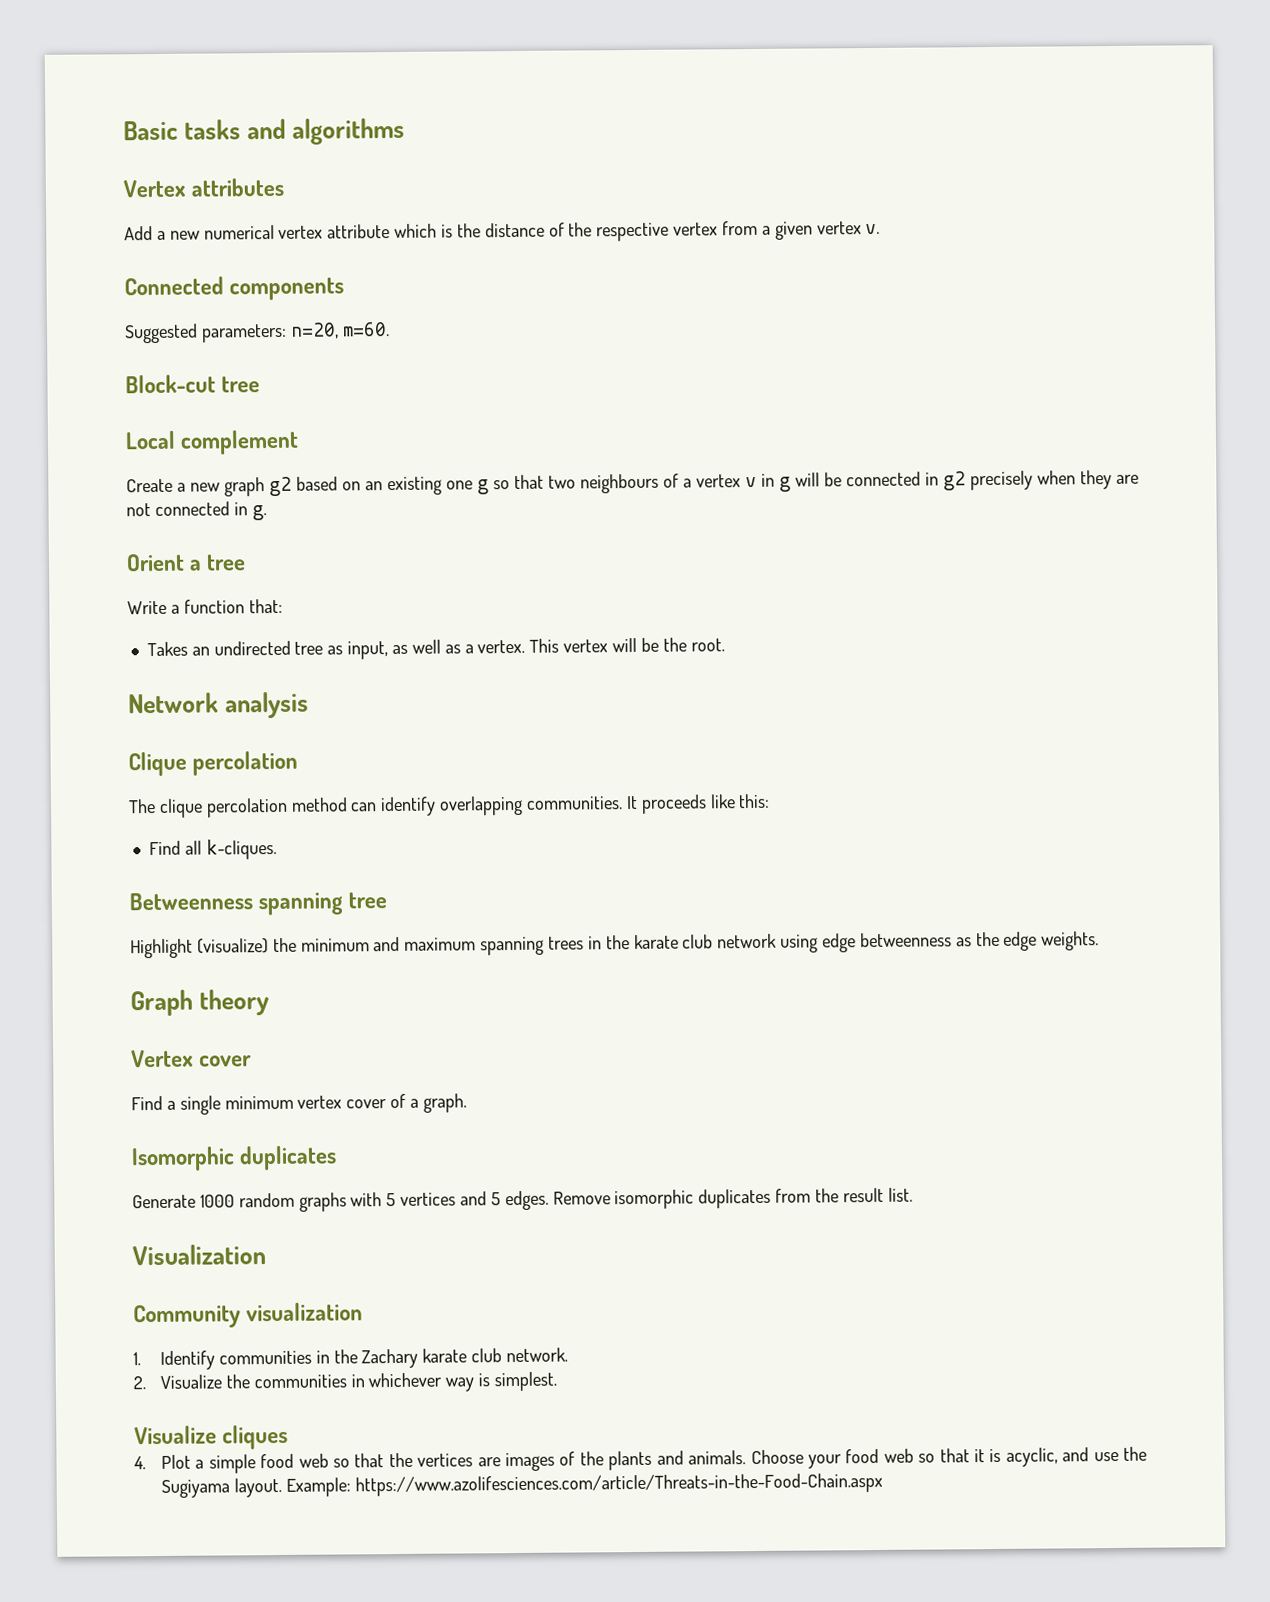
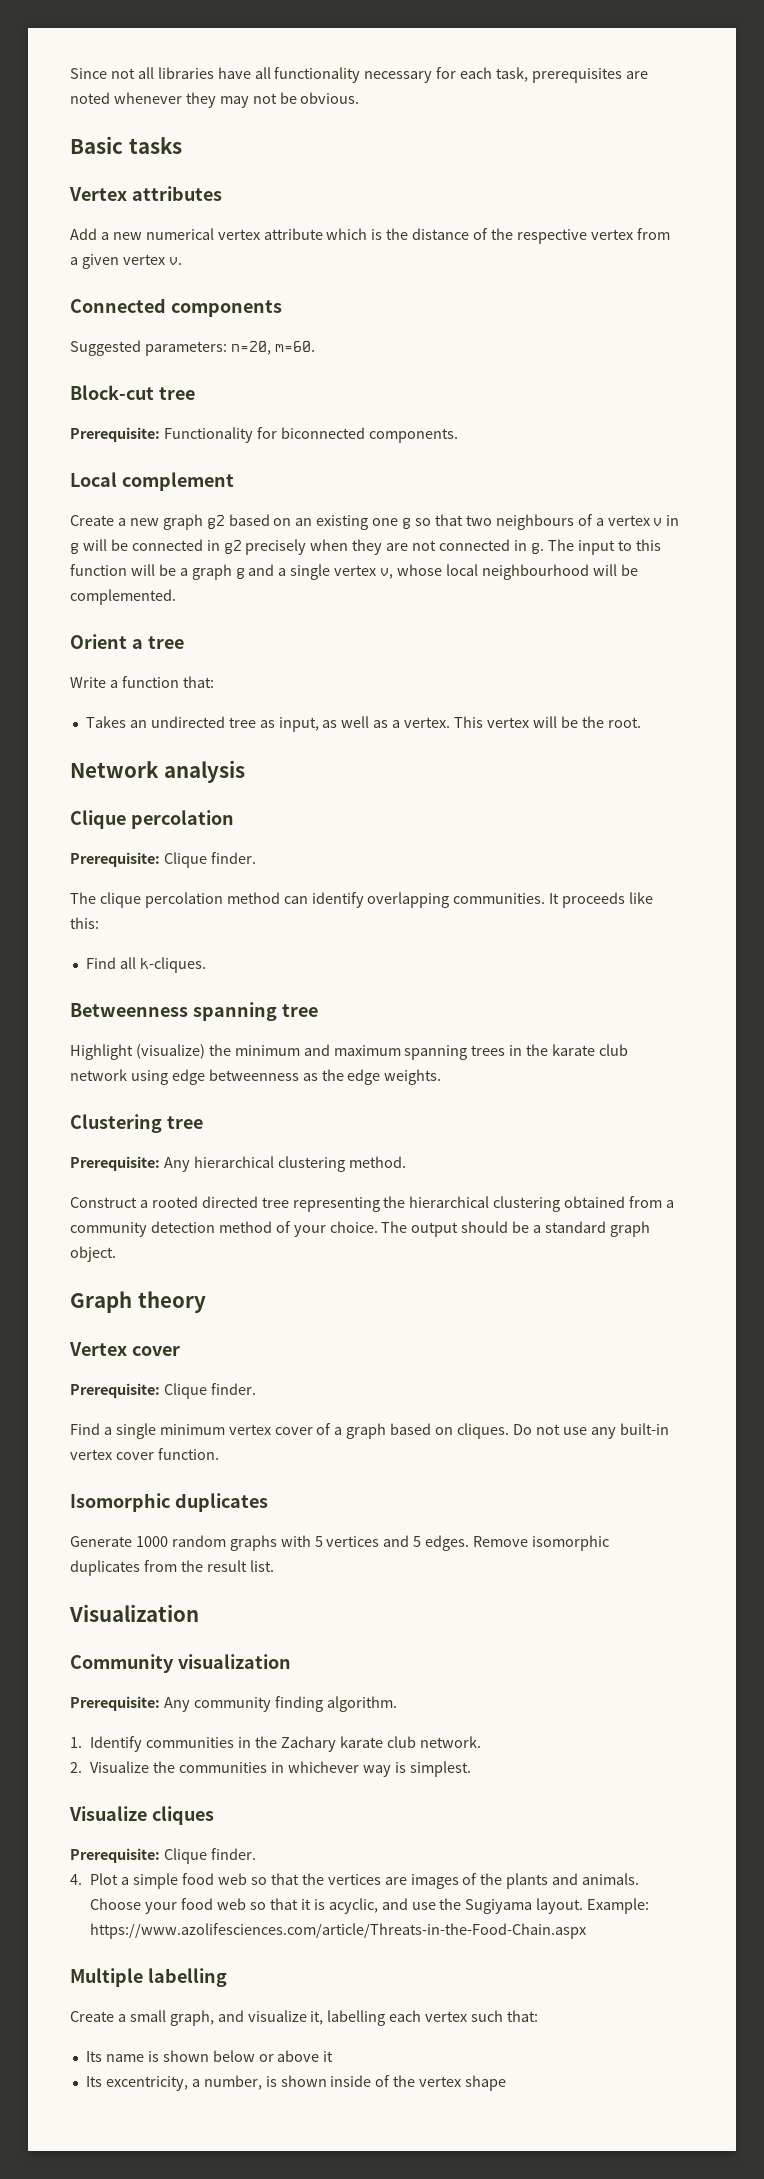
+ Since not all libraries have all functionality necessary for each task, prerequisites are noted whenever they may not be obvious.
- Basic tasks and algorithms
+ Basic tasks
+ Prerequisite: Functionality for biconnected components.
+ The input to this function will be a graph g and a single vertex v, whose local neighbourhood will be complemented.
  Clique percolation
+ Prerequisite: Clique finder.
+ Clustering tree
+ Prerequisite: Any hierarchical clustering method.
+ Construct a rooted directed tree representing the hierarchical clustering obtained from a community detection method of your choice. The output should be a standard graph object.
  Vertex cover
+ Prerequisite: Clique finder.
- Find a single minimum vertex cover of a graph.
+ Find a single minimum vertex cover of a graph based on cliques. Do not use any built-in vertex cover function.
+ Prerequisite: Any community finding algorithm.
  Visualize cliques
+ Prerequisite: Clique finder.
+ Multiple labelling
+ Create a small graph, and visualize it, labelling each vertex such that:
+ Its name is shown below or above it
+ Its excentricity, a number, is shown inside of the vertex shape

